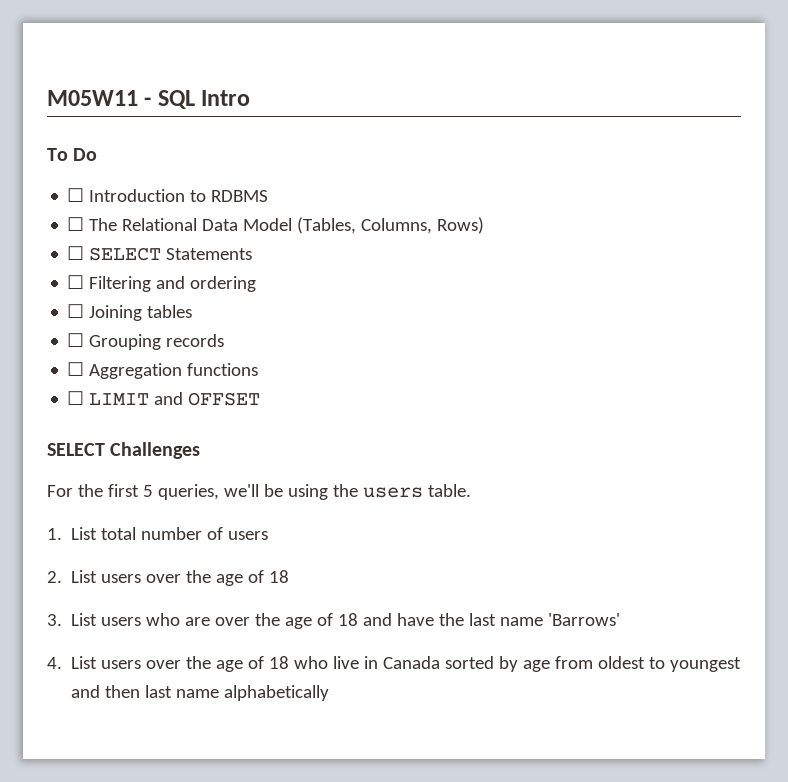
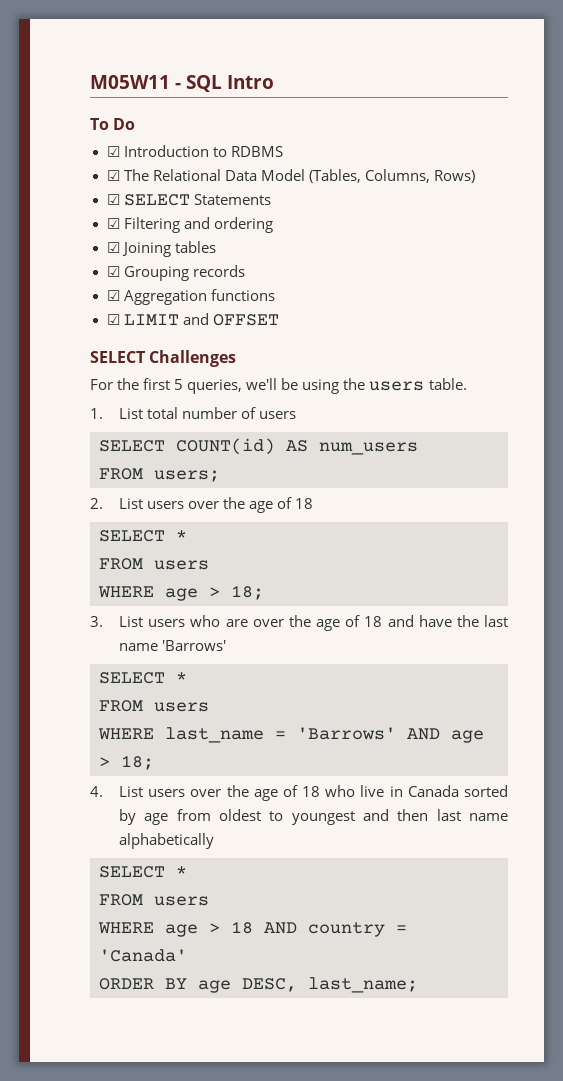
- ☐ Introduction to RDBMS
+ ☑ Introduction to RDBMS
- ☐ The Relational Data Model (Tables, Columns, Rows)
+ ☑ The Relational Data Model (Tables, Columns, Rows)
- ☐ SELECT Statements
+ ☑ SELECT Statements
- ☐ Filtering and ordering
+ ☑ Filtering and ordering
- ☐ Joining tables
+ ☑ Joining tables
- ☐ Grouping records
+ ☑ Grouping records
- ☐ Aggregation functions
+ ☑ Aggregation functions
- ☐ LIMIT and OFFSET
+ ☑ LIMIT and OFFSET
+ SELECT COUNT(id) AS num_users
+ FROM users;
  2. List users over the age of 18
+ SELECT *
+ FROM users
+ WHERE age > 18;
  3. List users who are over the age of 18 and have the last name 'Barrows'
+ SELECT *
+ FROM users
+ WHERE last_name = 'Barrows' AND age > 18;
  4. List users over the age of 18 who live in Canada sorted by age from oldest to youngest and then last name alphabetically
+ SELECT *
+ FROM users
+ WHERE age > 18 AND country = 'Canada'
+ ORDER BY age DESC, last_name;

